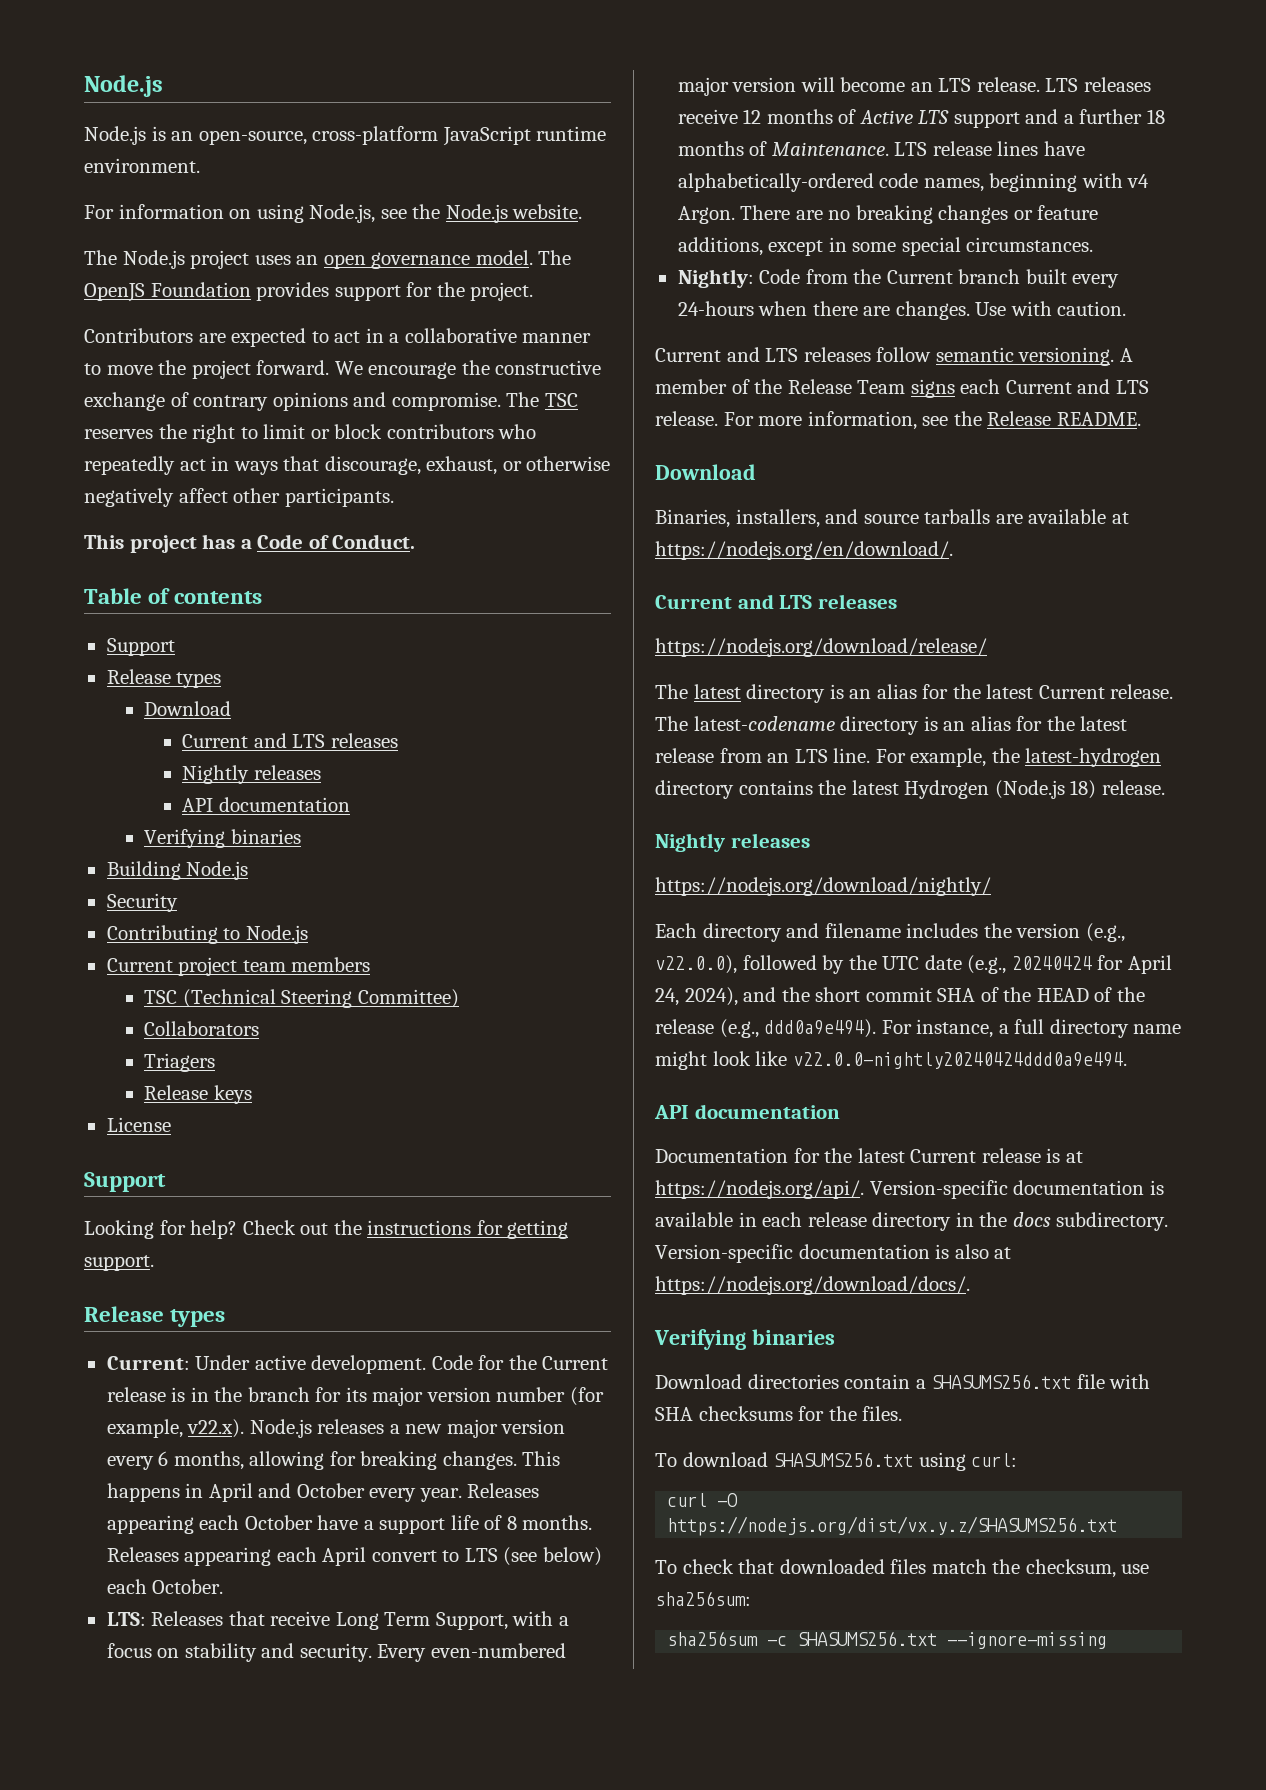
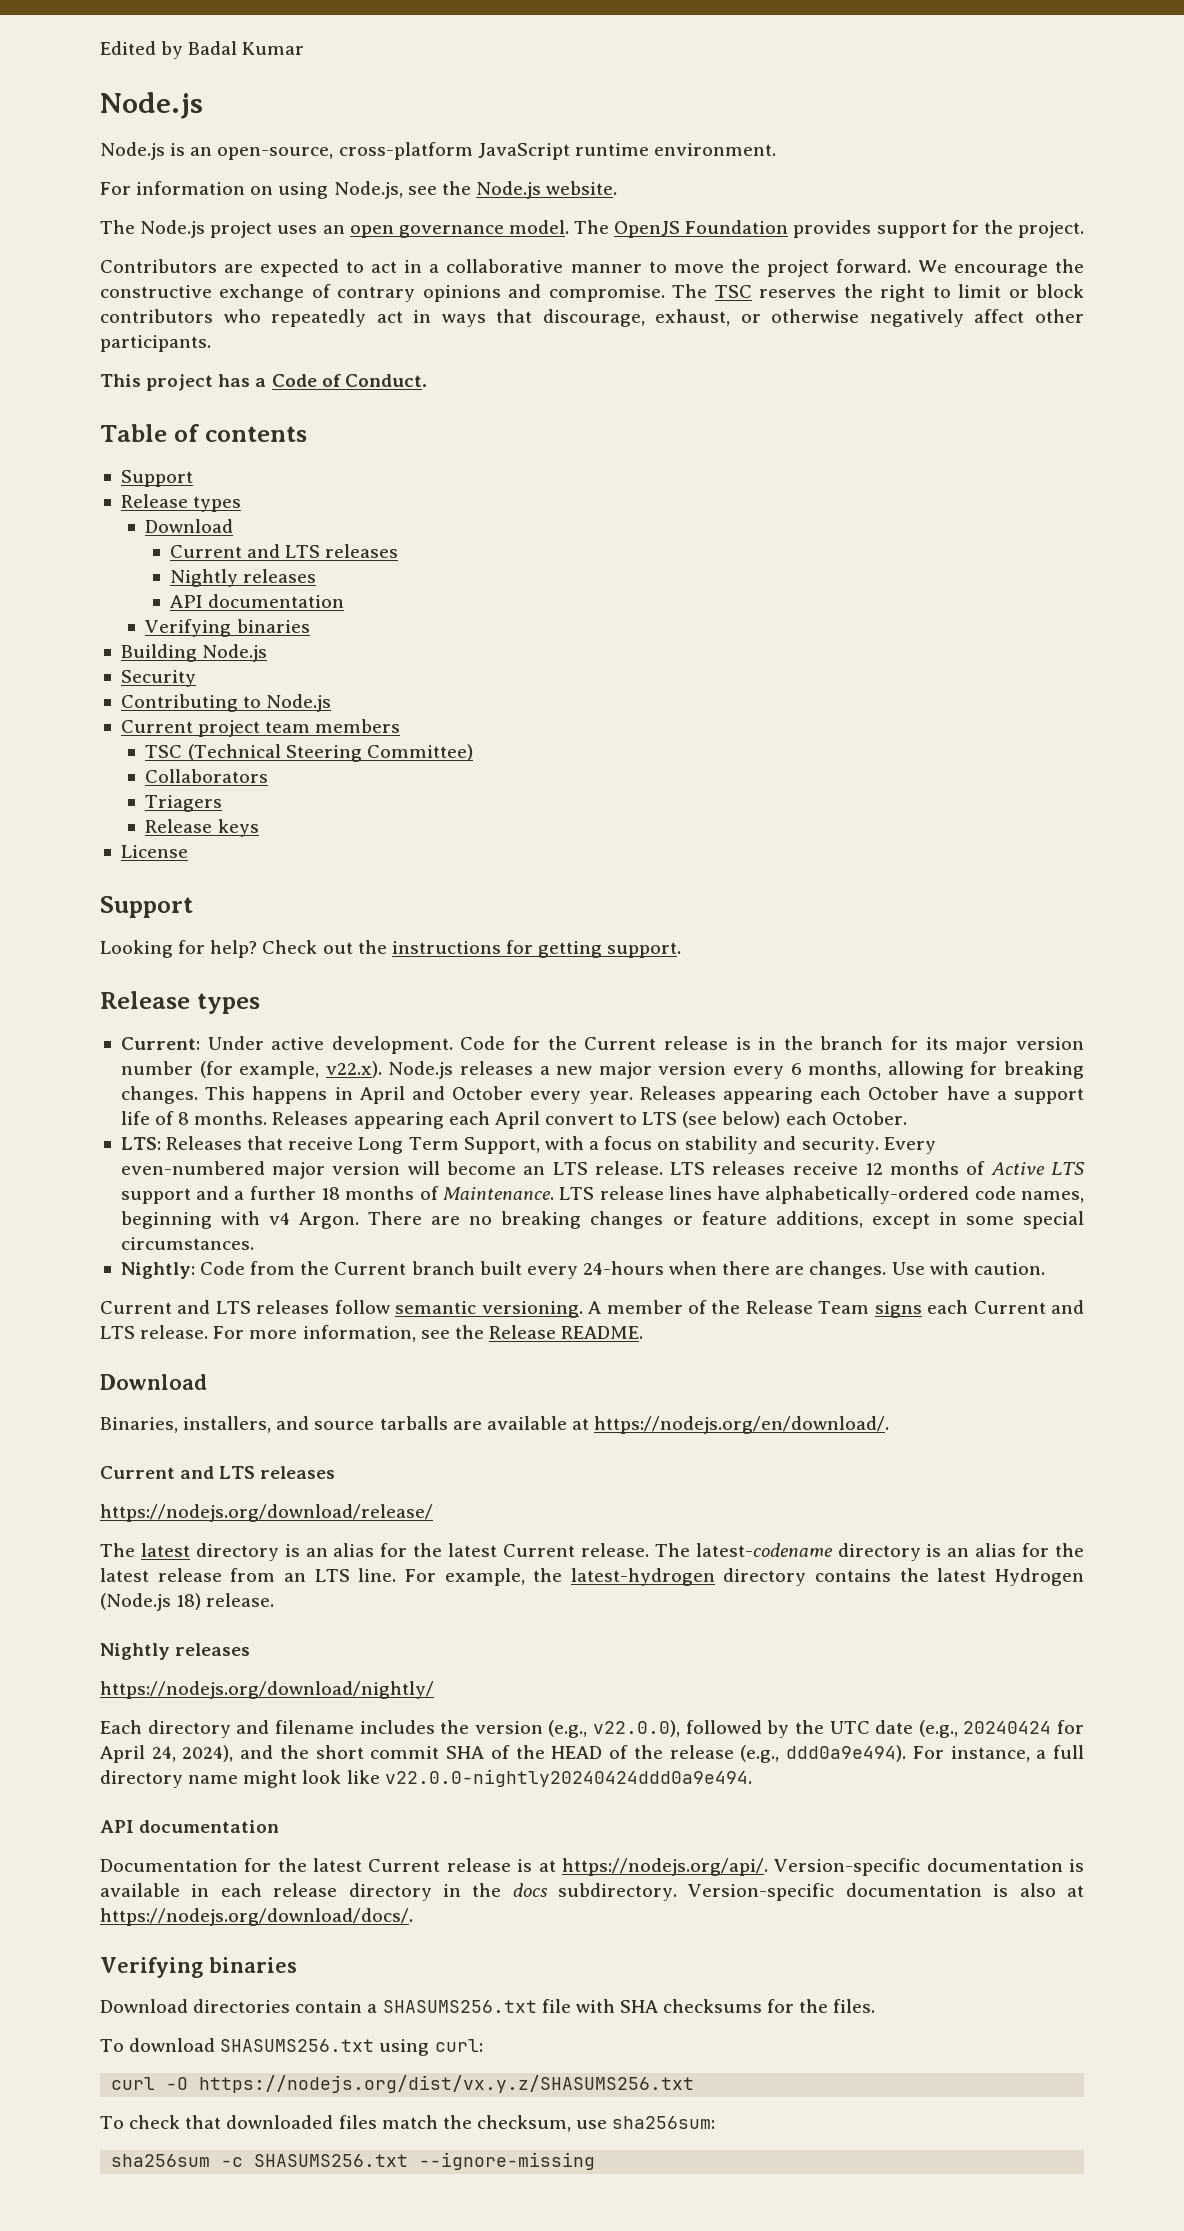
+ Edited by Badal Kumar

